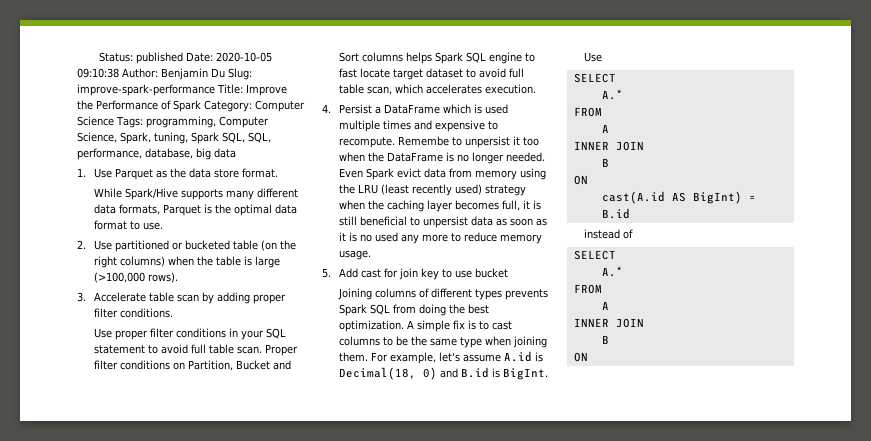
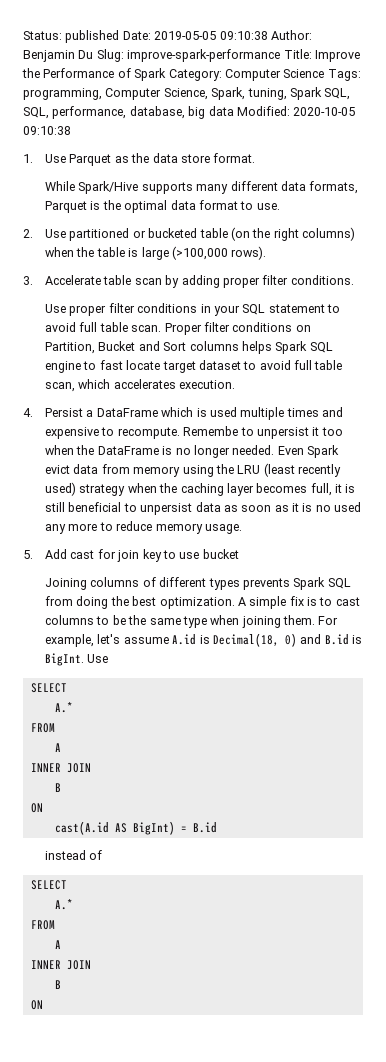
- Status: published Date: 2020-10-05 09:10:38 Author: Benjamin Du Slug: improve-spark-performance Title: Improve the Performance of Spark Category: Computer Science Tags: programming, Computer Science, Spark, tuning, Spark SQL, SQL, performance, database, big data
+ Status: published Date: 2019-05-05 09:10:38 Author: Benjamin Du Slug: improve-spark-performance Title: Improve the Performance of Spark Category: Computer Science Tags: programming, Computer Science, Spark, tuning, Spark SQL, SQL, performance, database, big data Modified: 2020-10-05 09:10:38

